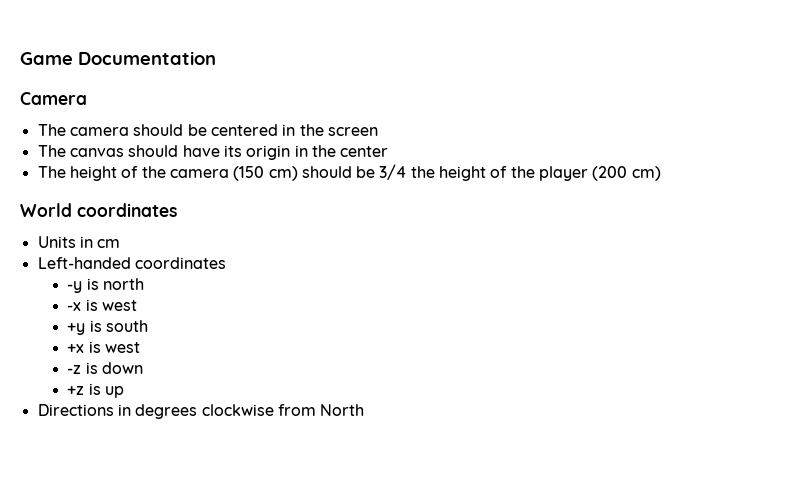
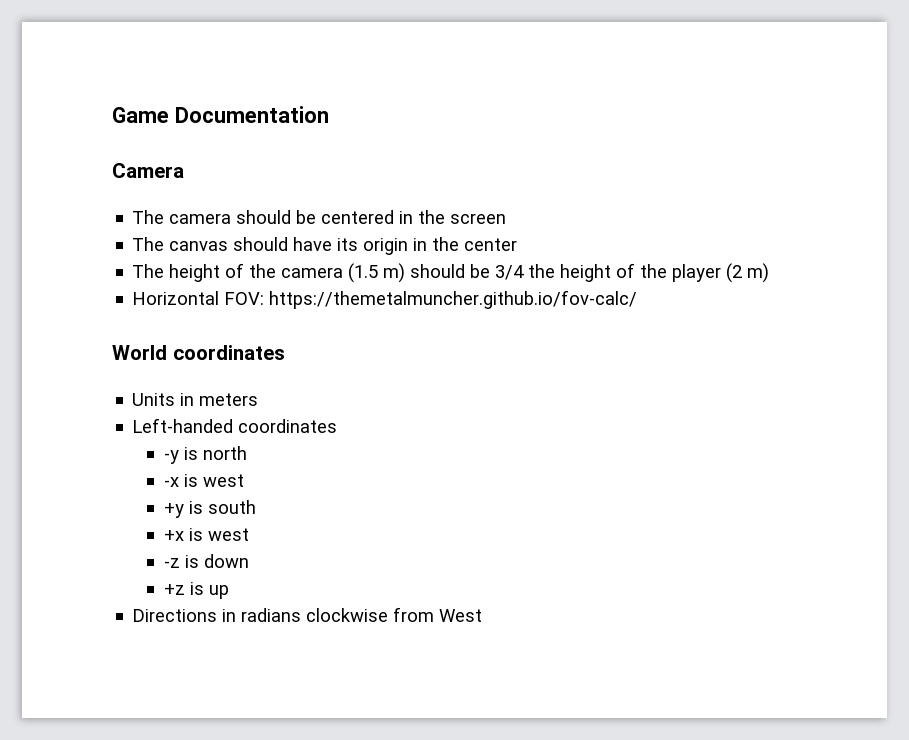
- The height of the camera (150 cm) should be 3/4 the height of the player (200 cm)
+ The height of the camera (1.5 m) should be 3/4 the height of the player (2 m)
+ Horizontal FOV: https://themetalmuncher.github.io/fov-calc/
- Units in cm
+ Units in meters
- Directions in degrees clockwise from North
+ Directions in radians clockwise from West

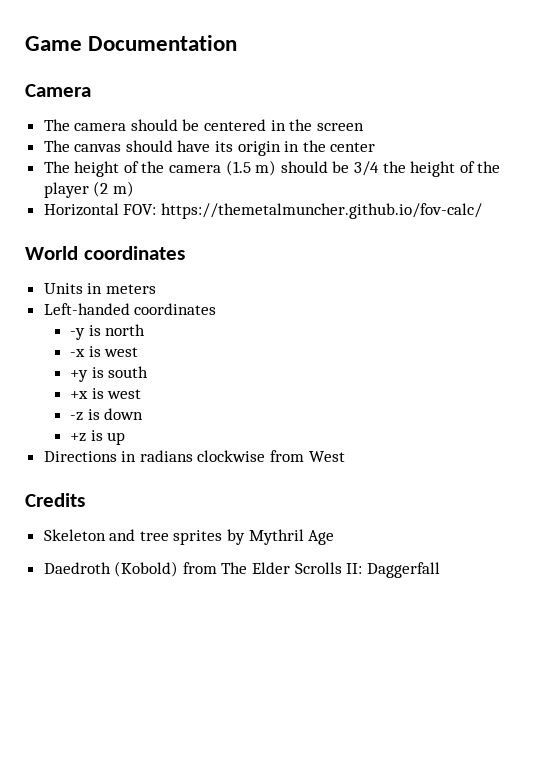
+ Credits
+ Skeleton and tree sprites by Mythril Age
+ Daedroth (Kobold) from The Elder Scrolls II: Daggerfall

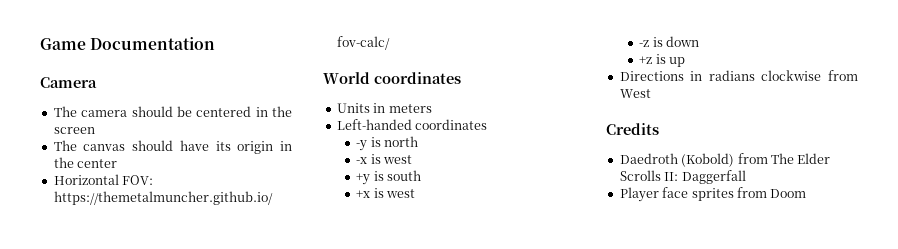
- The height of the camera (1.5 m) should be 3/4 the height of the player (2 m)
- Skeleton and tree sprites by Mythril Age
+ Player face sprites from Doom

